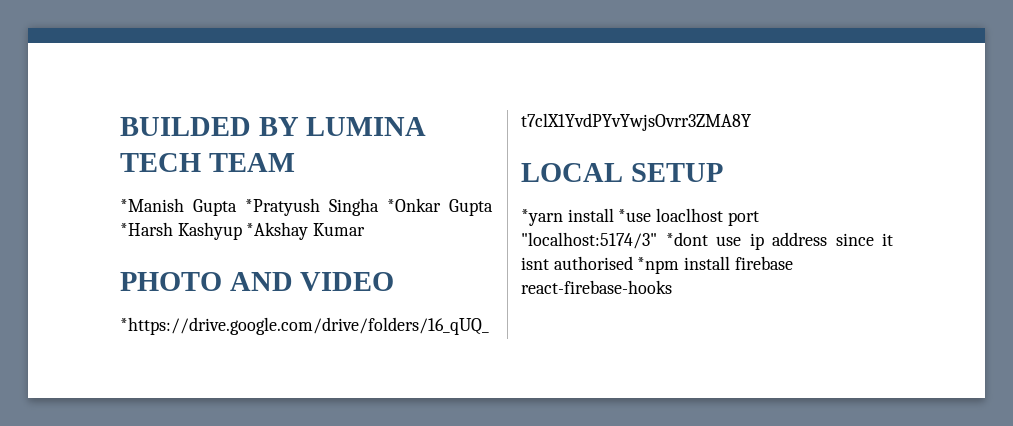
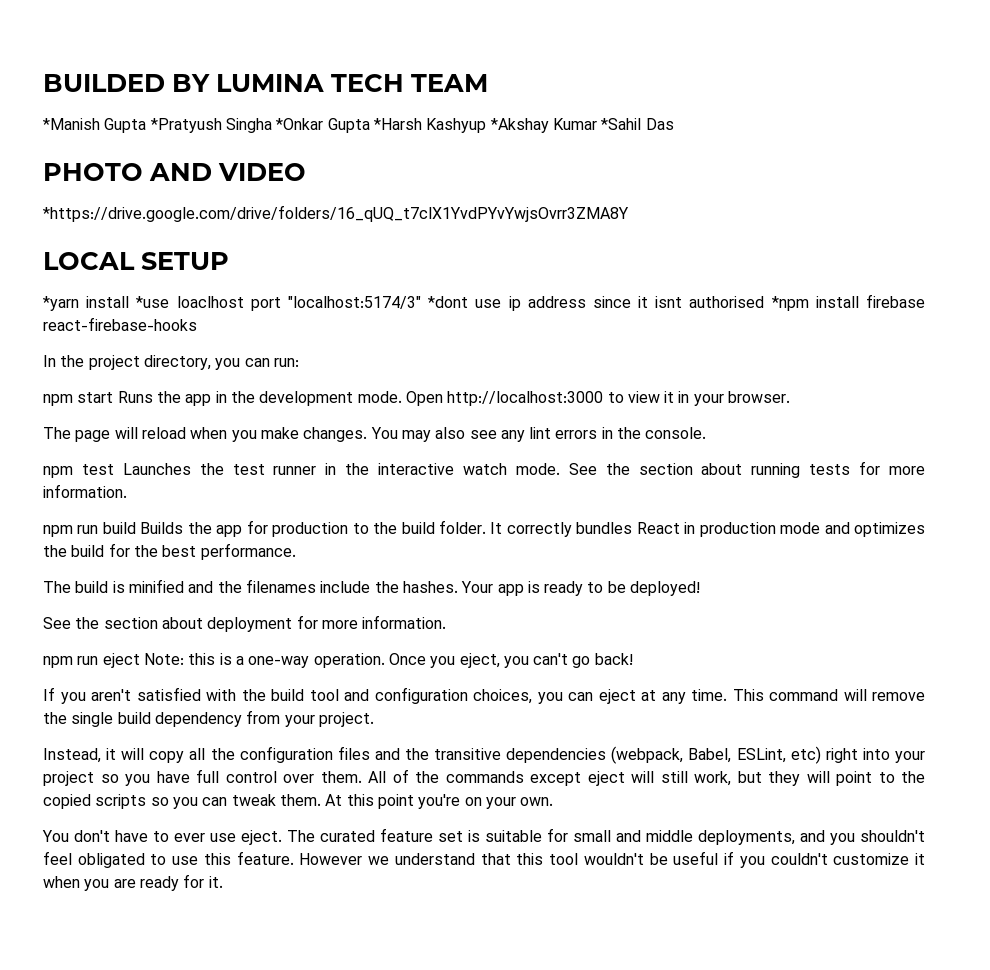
- *Manish Gupta *Pratyush Singha *Onkar Gupta *Harsh Kashyup *Akshay Kumar
+ *Manish Gupta *Pratyush Singha *Onkar Gupta *Harsh Kashyup *Akshay Kumar *Sahil Das
+ In the project directory, you can run:
+ npm start Runs the app in the development mode. Open http://localhost:3000 to view it in your browser.
+ The page will reload when you make changes. You may also see any lint errors in the console.
+ npm test Launches the test runner in the interactive watch mode. See the section about running tests for more information.
+ npm run build Builds the app for production to the build folder. It correctly bundles React in production mode and optimizes the build for the best performance.
+ The build is minified and the filenames include the hashes. Your app is ready to be deployed!
+ See the section about deployment for more information.
+ npm run eject Note: this is a one-way operation. Once you eject, you can't go back!
+ If you aren't satisfied with the build tool and configuration choices, you can eject at any time. This command will remove the single build dependency from your project.
+ Instead, it will copy all the configuration files and the transitive dependencies (webpack, Babel, ESLint, etc) right into your project so you have full control over them. All of the commands except eject will still work, but they will point to the copied scripts so you can tweak them. At this point you're on your own.
+ You don't have to ever use eject. The curated feature set is suitable for small and middle deployments, and you shouldn't feel obligated to use this feature. However we understand that this tool wouldn't be useful if you couldn't customize it when you are ready for it.

